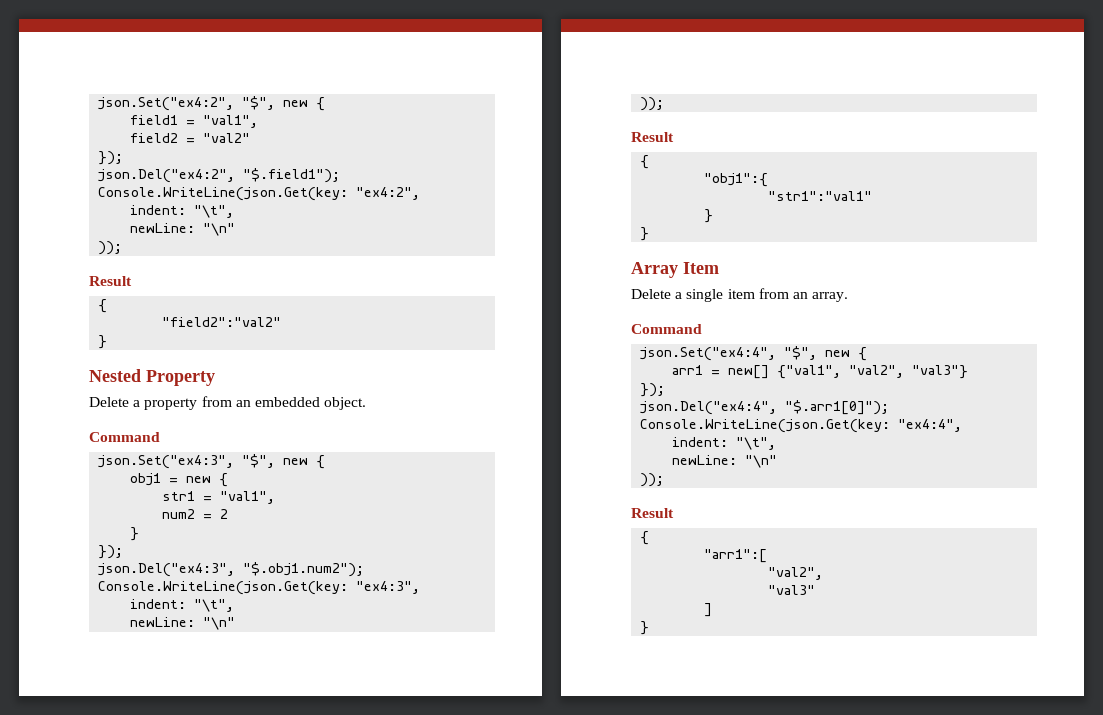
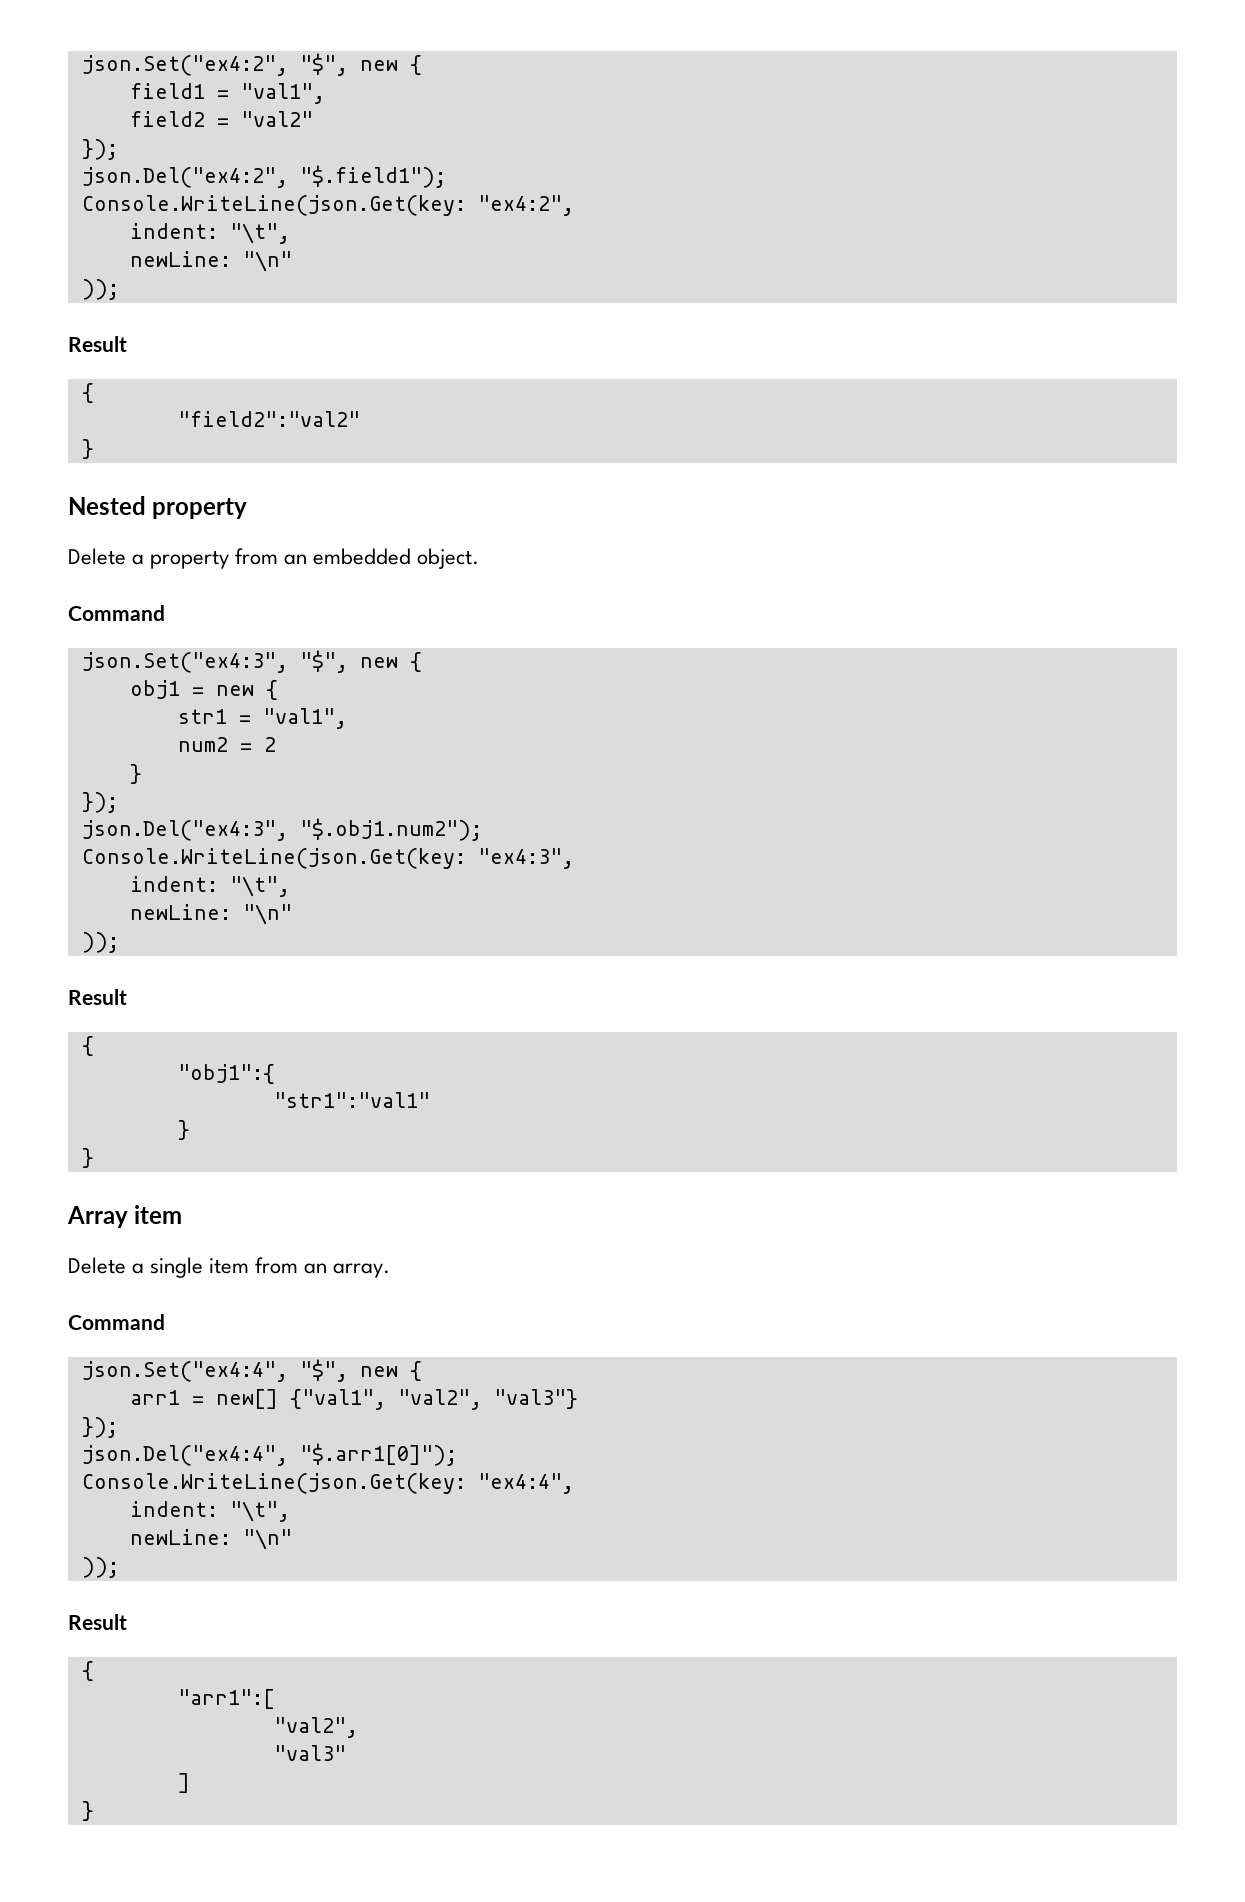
- Nested Property
+ Nested property
- Array Item
+ Array item

